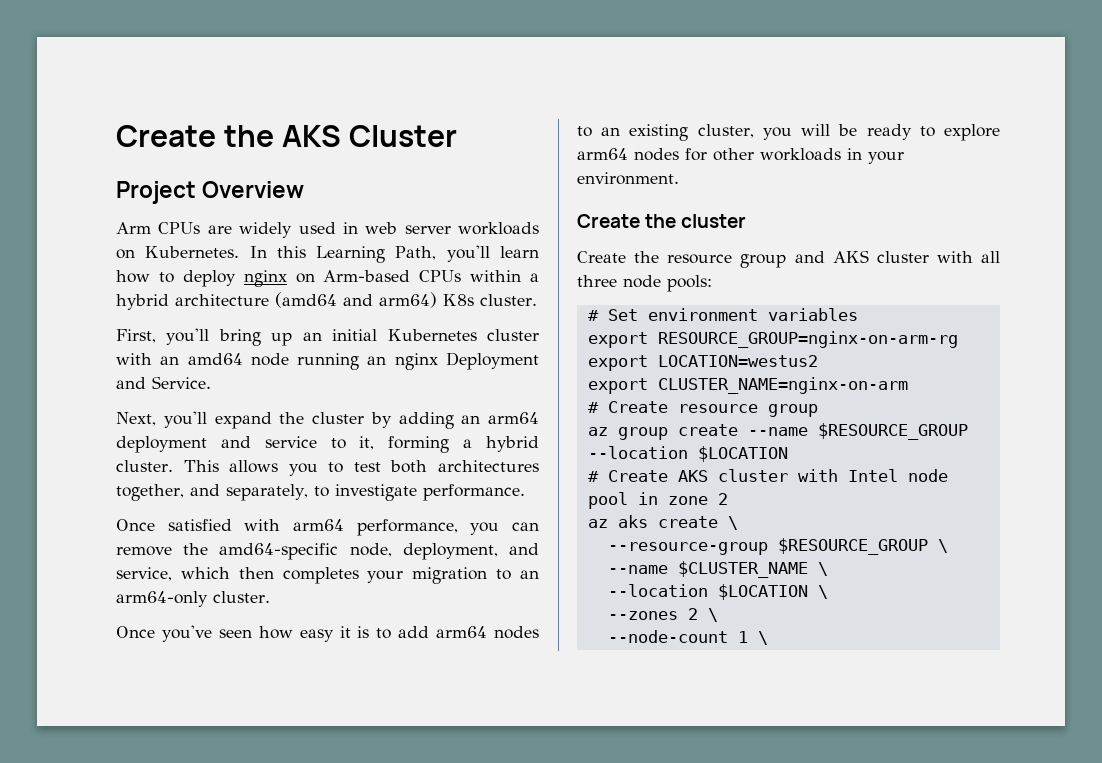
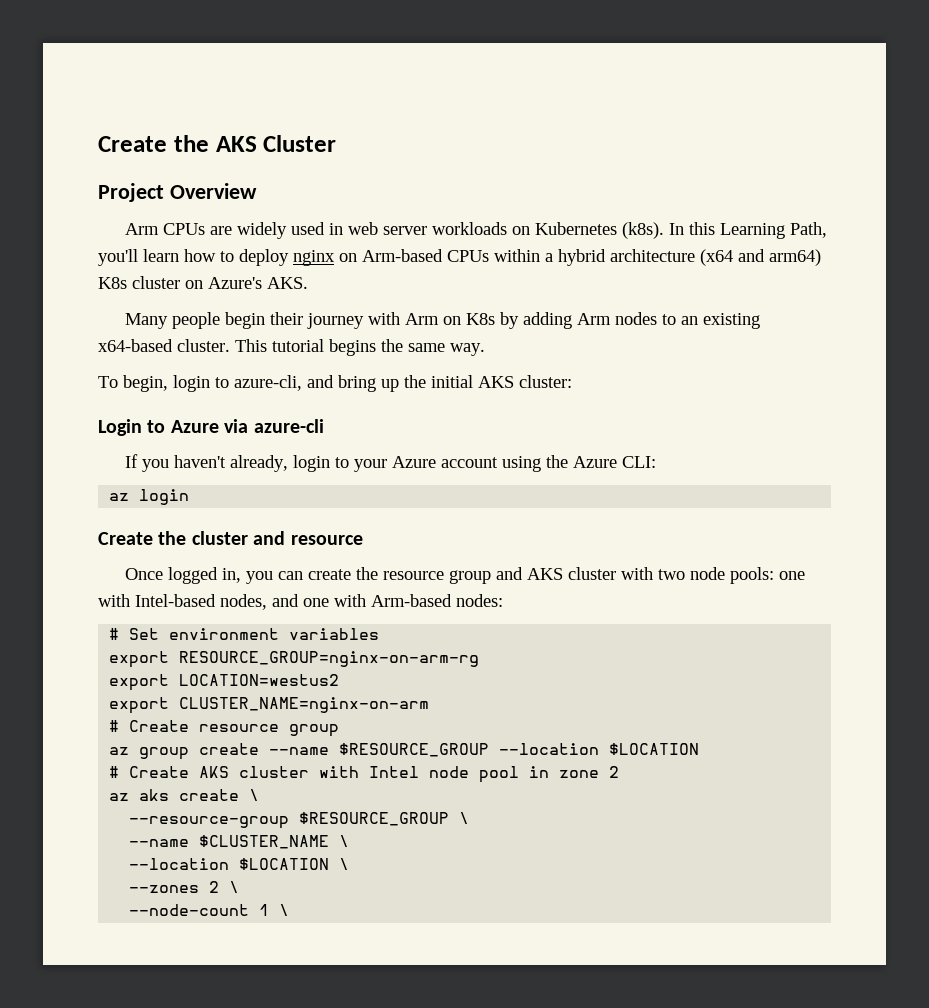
- Arm CPUs are widely used in web server workloads on Kubernetes.
+ Arm CPUs are widely used in web server workloads on Kubernetes (k8s).
- In this Learning Path, you'll learn how to deploy nginx on Arm-based CPUs within a hybrid architecture (amd64 and arm64) K8s cluster.
- First, you'll bring up an initial Kubernetes cluster with an amd64 node running an nginx Deployment and Service.
- Next, you'll expand the cluster by adding an arm64 deployment and service to it, forming a hybrid cluster. This allows you to test both architectures together, and separately, to investigate performance.
- Once satisfied with arm64 performance, you can remove the amd64-specific node, deployment, and service, which then completes your migration to an arm64-only cluster.
- Once you've seen how easy it is to add arm64 nodes to an existing cluster, you will be ready to explore arm64 nodes for other workloads in your environment.
- Create the cluster
- Create the resource group and AKS cluster with all three node pools:
+ In this Learning Path, you'll learn how to deploy nginx on Arm-based CPUs within a hybrid architecture (x64 and arm64) K8s cluster on Azure's AKS.
+ Many people begin their journey with Arm on K8s by adding Arm nodes to an existing x64-based cluster. This tutorial begins the same way.
+ To begin, login to azure-cli, and bring up the initial AKS cluster:
+ Login to Azure via azure-cli
+ If you haven't already, login to your Azure account using the Azure CLI:
+ az login
+ Create the cluster and resource
+ Once logged in, you can create the resource group and AKS cluster with two node pools: one with Intel-based nodes, and one with Arm-based nodes:

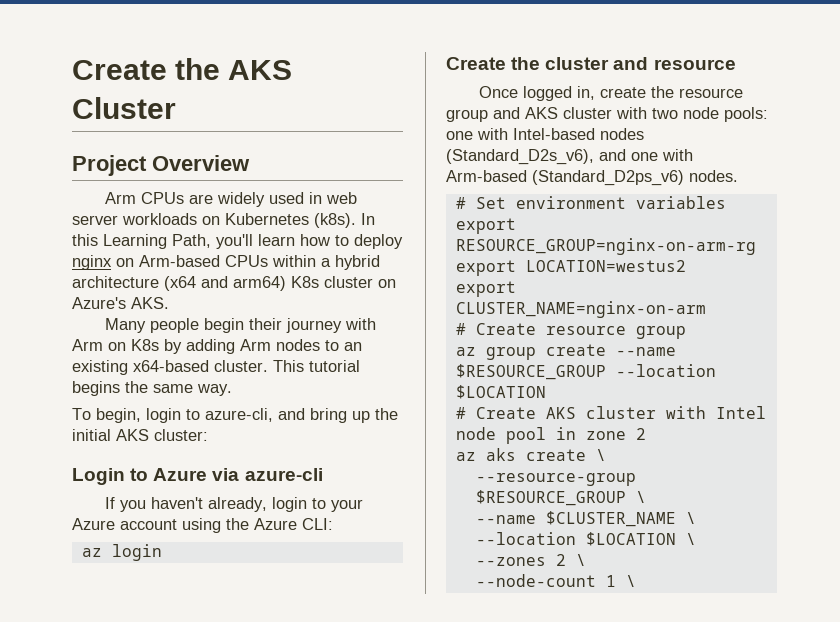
- Once logged in, you can create the resource group and AKS cluster with two node pools: one with Intel-based nodes, and one with Arm-based nodes:
+ Once logged in, create the resource group and AKS cluster with two node pools: one with Intel-based nodes (Standard_D2s_v6), and one with Arm-based (Standard_D2ps_v6) nodes.

